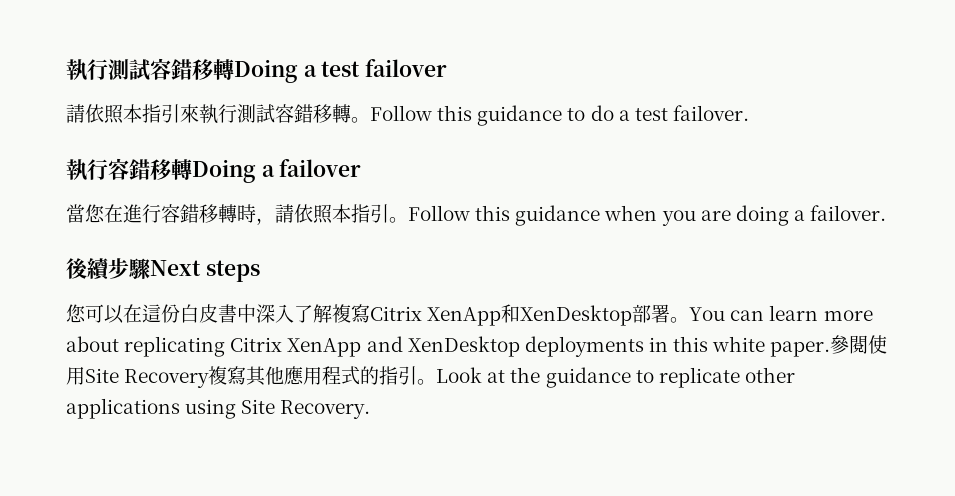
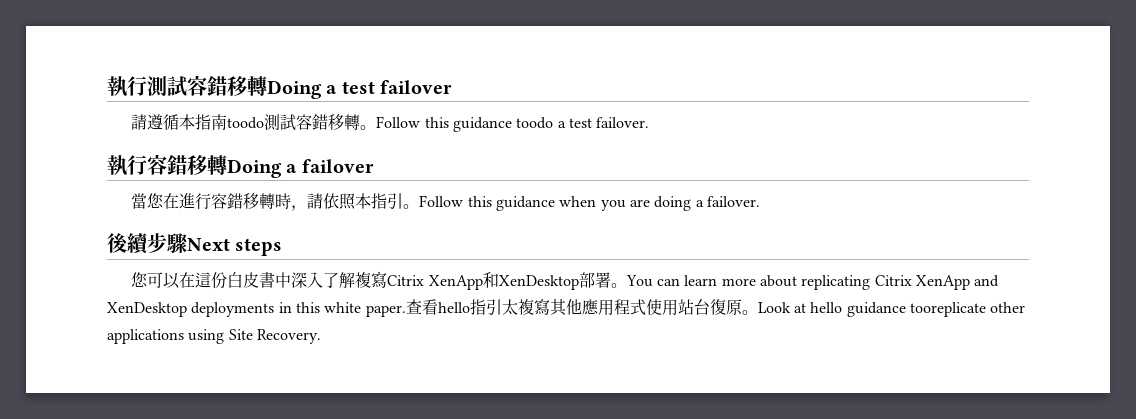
- 請依照本指引來執行測試容錯移轉。
+ 請遵循本指南toodo測試容錯移轉。
- Follow this guidance to do a test failover.
+ Follow this guidance toodo a test failover.
- 參閱使用Site Recovery複寫其他應用程式的指引。Look at the guidance to replicate other applications using Site Recovery.
+ 查看hello指引太複寫其他應用程式使用站台復原。Look at hello guidance tooreplicate other applications using Site Recovery.

